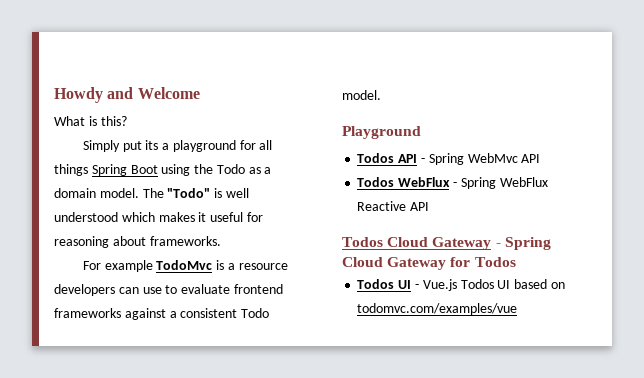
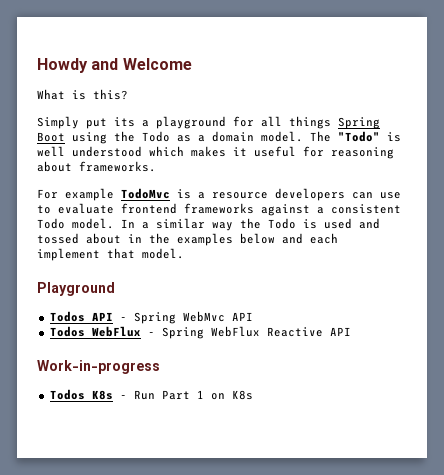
+ In a similar way the Todo is used and tossed about in the examples below and each implement that model.
- Todos Cloud Gateway - Spring Cloud Gateway for Todos
- Todos UI - Vue.js Todos UI based on todomvc.com/examples/vue
+ Work-in-progress
+ Todos K8s - Run Part 1 on K8s

